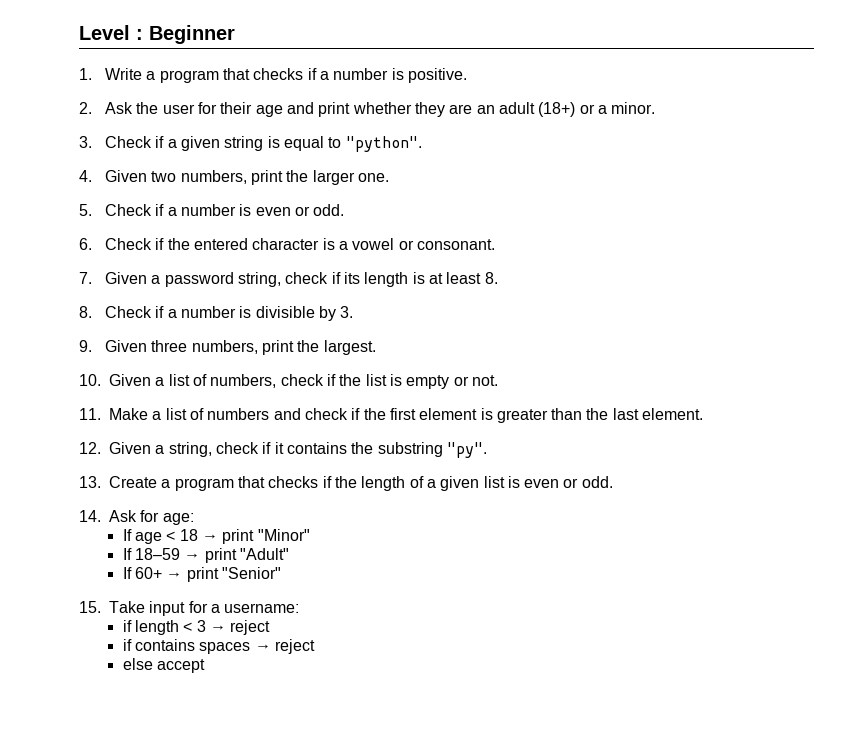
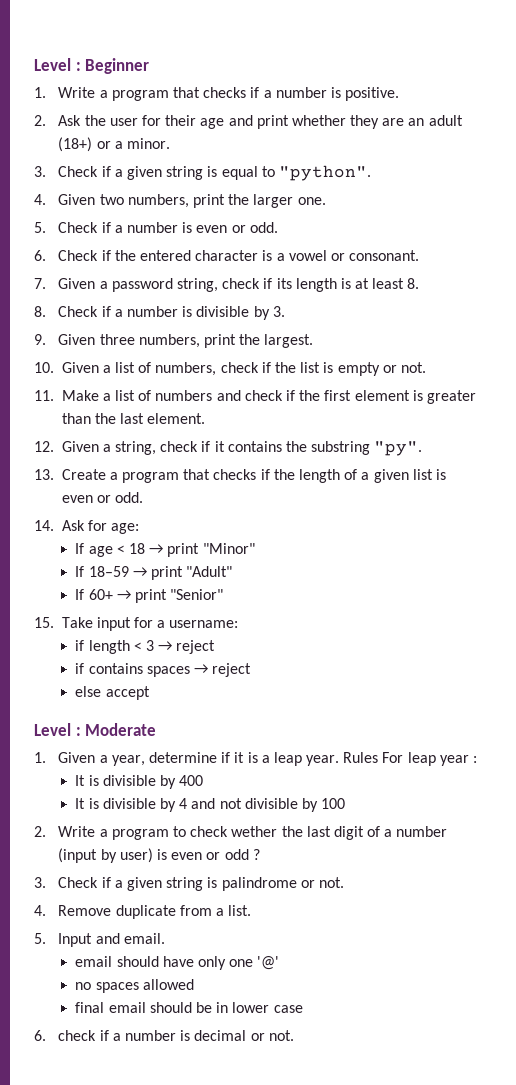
+ Level : Moderate
+ 1. Given a year, determine if it is a leap year. Rules For leap year :
+ It is divisible by 400
+ It is divisible by 4 and not divisible by 100
+ 2. Write a program to check wether the last digit of a number (input by user) is even or odd ?
+ 3. Check if a given string is palindrome or not.
+ 4. Remove duplicate from a list.
+ 5. Input and email.
+ email should have only one '@'
+ no spaces allowed
+ final email should be in lower case
+ 6. check if a number is decimal or not.

